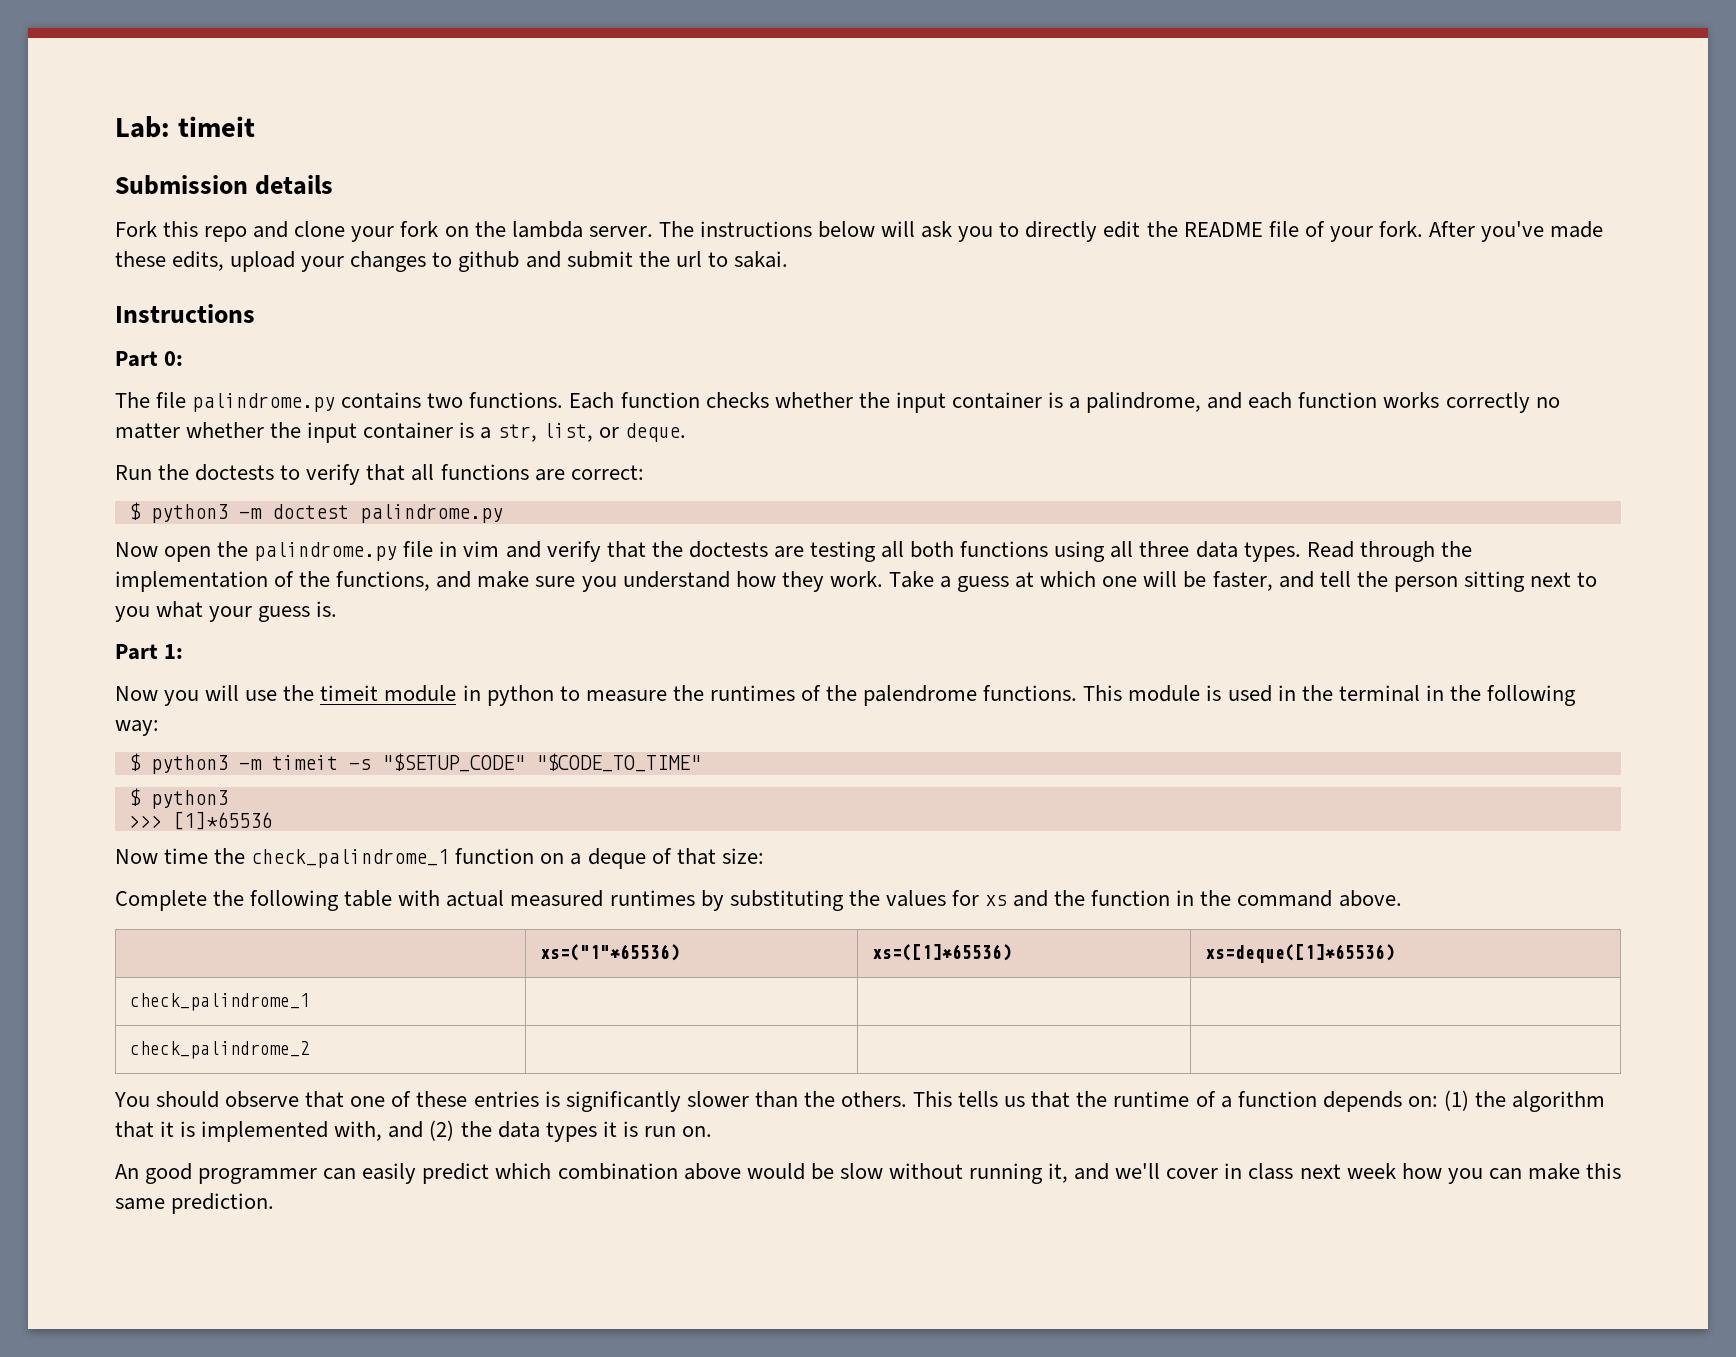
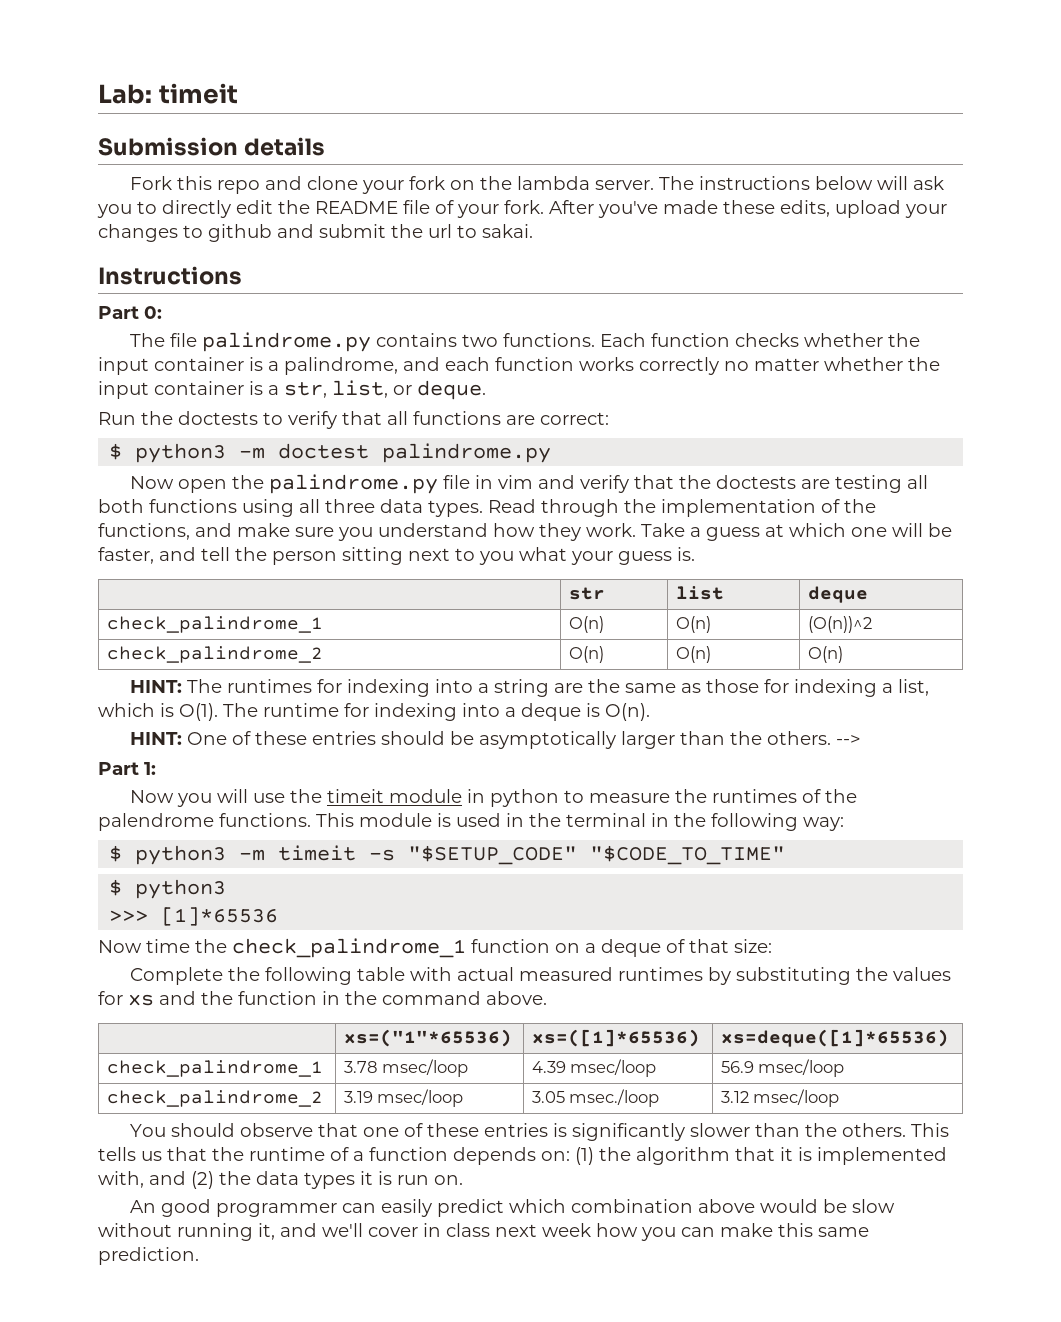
+ | str | list | deque
+ check_palindrome_1 | O(n) | O(n) | (O(n))^2
+ check_palindrome_2 | O(n) | O(n) | O(n)
+ HINT: The runtimes for indexing into a string are the same as those for indexing a list, which is O(1). The runtime for indexing into a deque is O(n).
+ HINT: One of these entries should be asymptotically larger than the others. -->
- check_palindrome_1 | | |
- check_palindrome_2 | | |
+ check_palindrome_1 | 3.78 msec/loop | 4.39 msec/loop | 56.9 msec/loop
+ check_palindrome_2 | 3.19 msec/loop | 3.05 msec./loop | 3.12 msec/loop

